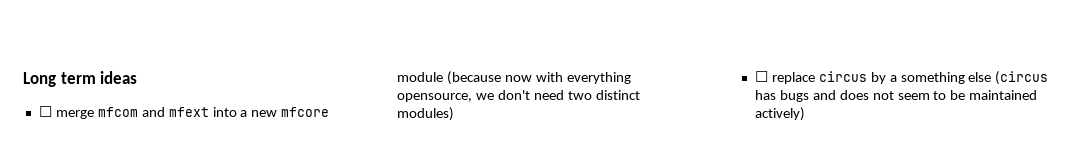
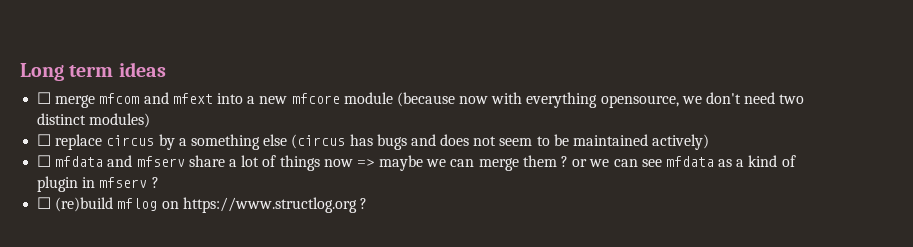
+ ☐ mfdata and mfserv share a lot of things now => maybe we can merge them ? or we can see mfdata as a kind of plugin in mfserv ?
+ ☐ (re)build mflog on https://www.structlog.org ?

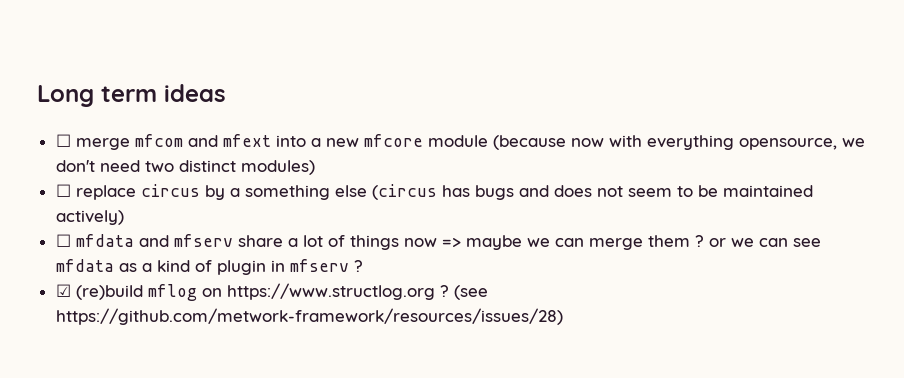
- ☐ (re)build mflog on https://www.structlog.org ?
+ ☑ (re)build mflog on https://www.structlog.org ?
+ (see https://github.com/metwork-framework/resources/issues/28)

